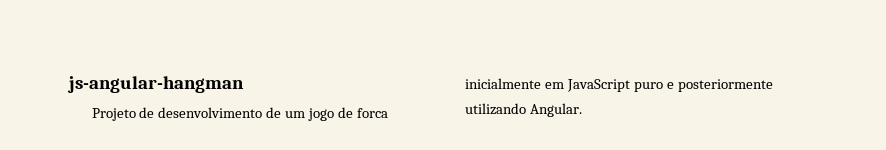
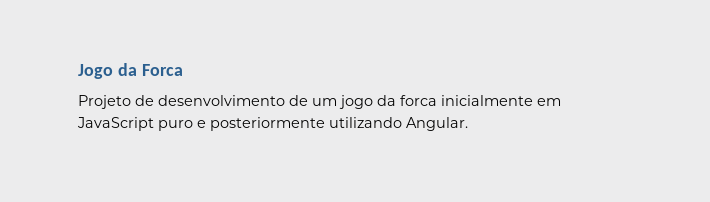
- js-angular-hangman
+ Jogo da Forca
- Projeto de desenvolvimento de um jogo de forca inicialmente em JavaScript puro e posteriormente utilizando Angular.
+ Projeto de desenvolvimento de um jogo da forca inicialmente em JavaScript puro e posteriormente utilizando Angular.

